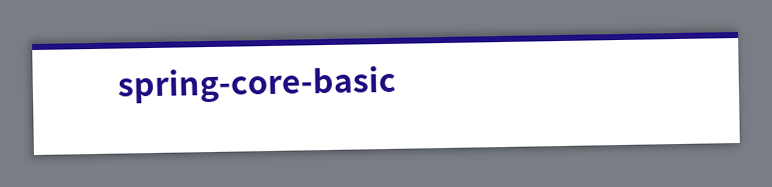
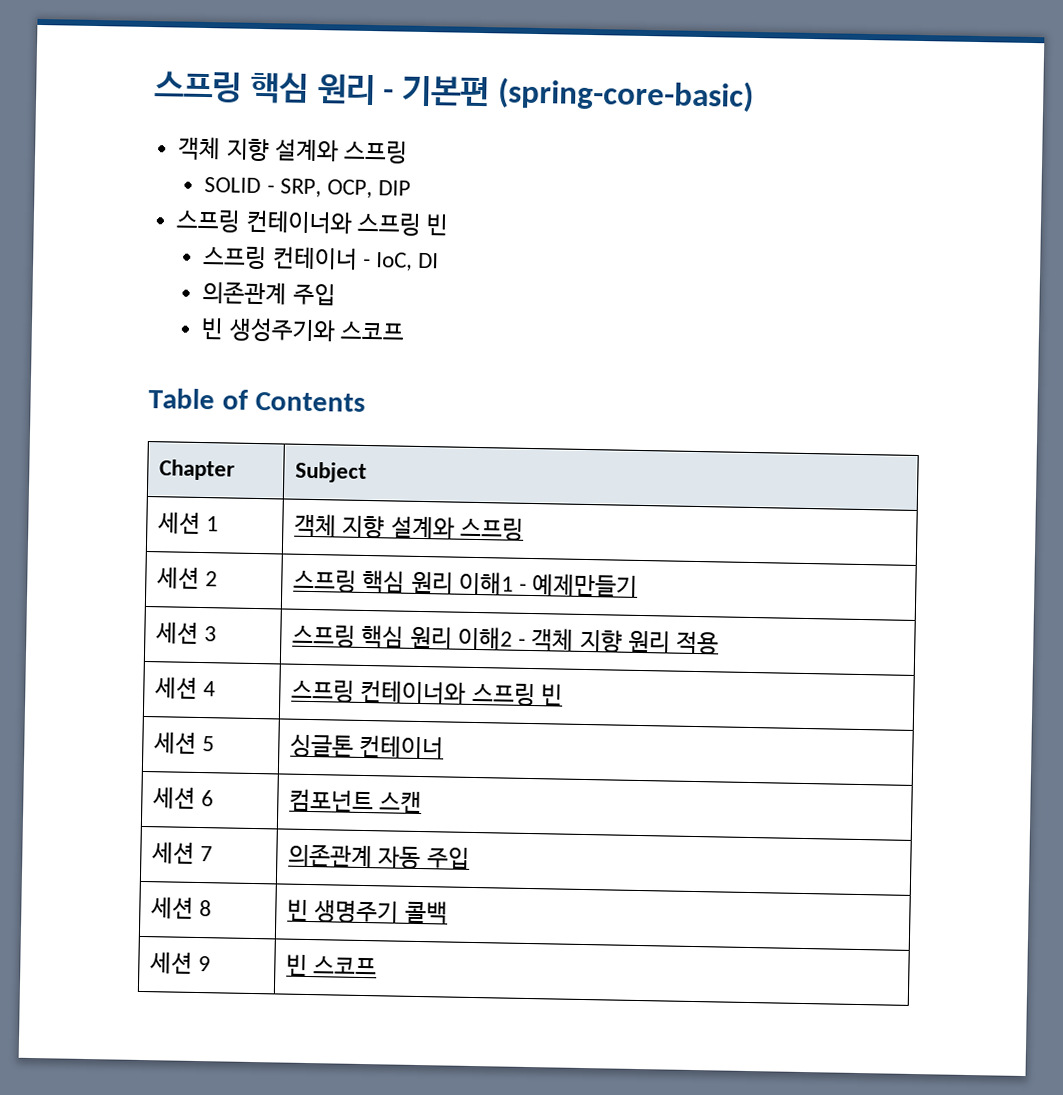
- spring-core-basic
+ 스프링 핵심 원리 - 기본편 (spring-core-basic)
+ 객체 지향 설계와 스프링
+ SOLID - SRP, OCP, DIP
+ 스프링 컨테이너와 스프링 빈
+ 스프링 컨테이너 - IoC, DI
+ 의존관계 주입
+ 빈 생성주기와 스코프
+ Table of Contents
+ Chapter | Subject
+ 세션 1 | 객체 지향 설계와 스프링
+ 세션 2 | 스프링 핵심 원리 이해1 - 예제만들기
+ 세션 3 | 스프링 핵심 원리 이해2 - 객체 지향 원리 적용
+ 세션 4 | 스프링 컨테이너와 스프링 빈
+ 세션 5 | 싱글톤 컨테이너
+ 세션 6 | 컴포넌트 스캔
+ 세션 7 | 의존관계 자동 주입
+ 세션 8 | 빈 생명주기 콜백
+ 세션 9 | 빈 스코프

